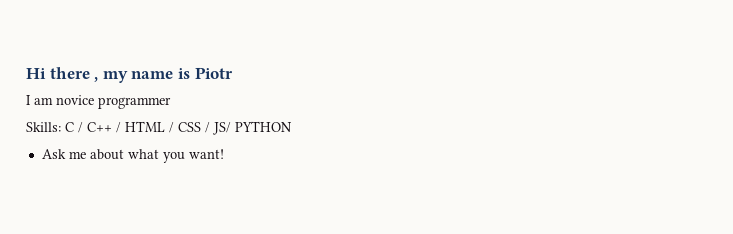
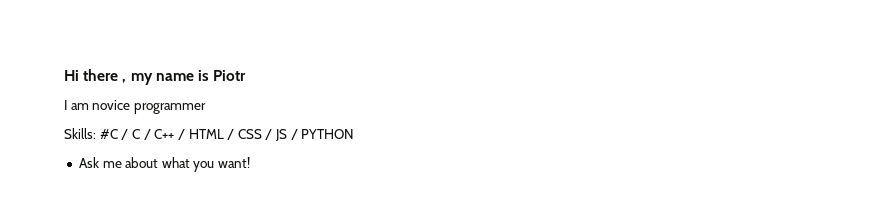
- Skills: C / C++ / HTML / CSS / JS/ PYTHON
+ Skills: #C / C / C++ / HTML / CSS / JS / PYTHON

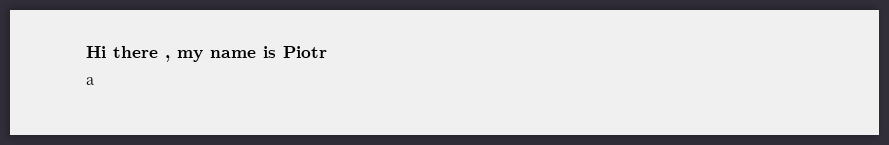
- I am novice programmer
- Skills: #C / C / C++ / HTML / CSS / JS / PYTHON
- Ask me about what you want!
+ a

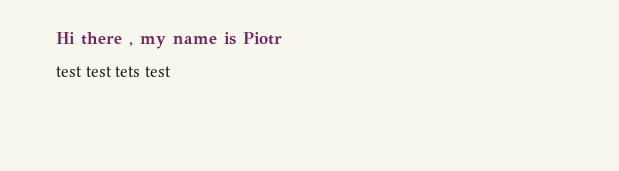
- a
+ test test tets test

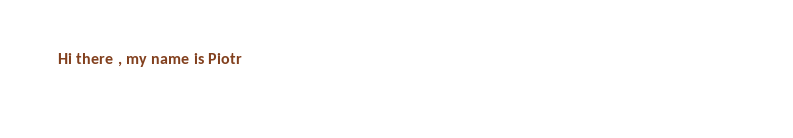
- test test tets test

